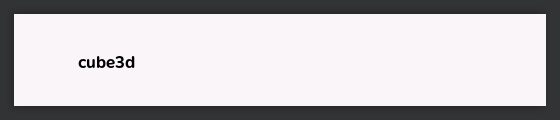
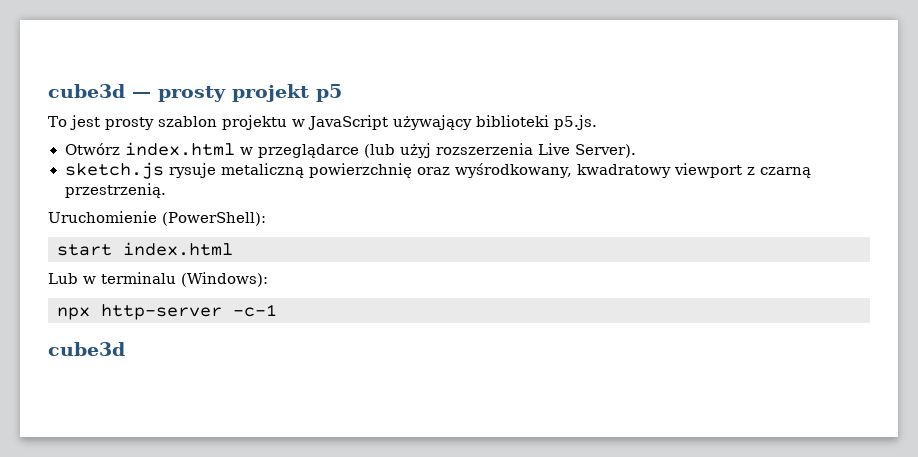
+ cube3d — prosty projekt p5
+ To jest prosty szablon projektu w JavaScript używający biblioteki p5.js.
+ Otwórz index.html w przeglądarce (lub użyj rozszerzenia Live Server).
+ sketch.js rysuje metaliczną powierzchnię oraz wyśrodkowany, kwadratowy viewport z czarną przestrzenią.
+ Uruchomienie (PowerShell):
+ start index.html
+ Lub w terminalu (Windows):
+ npx http-server -c-1

